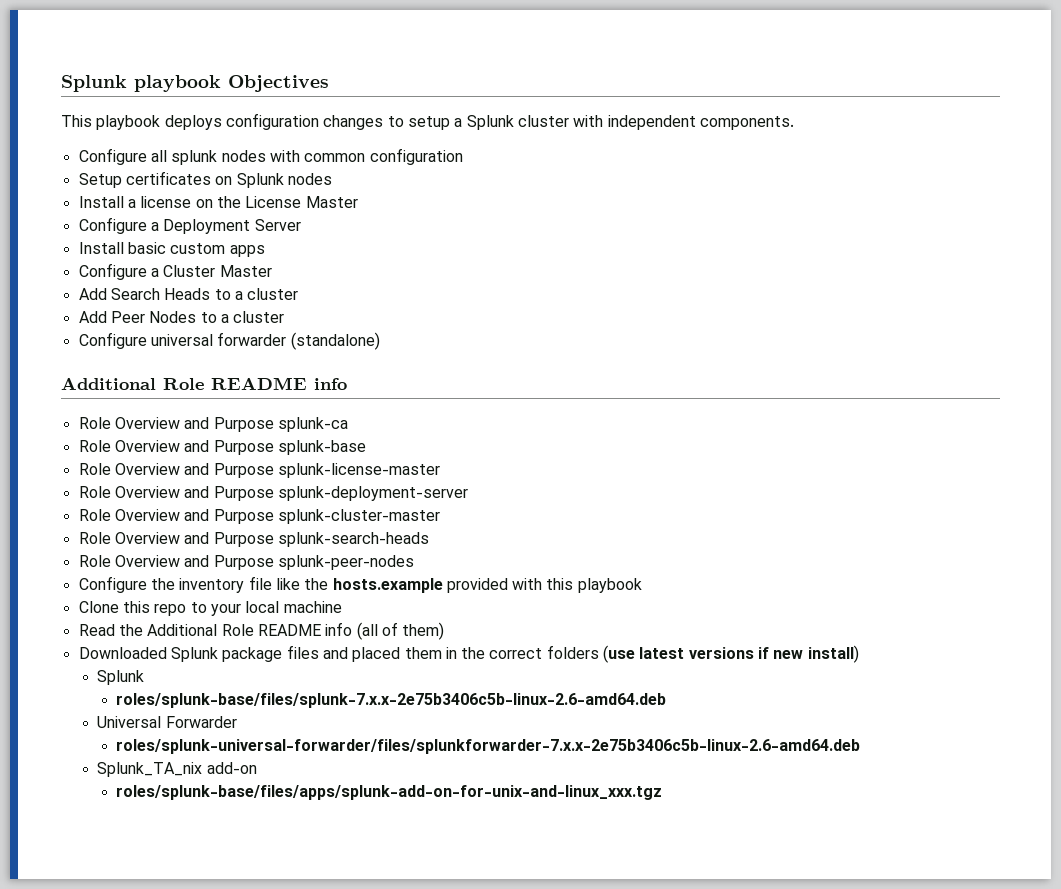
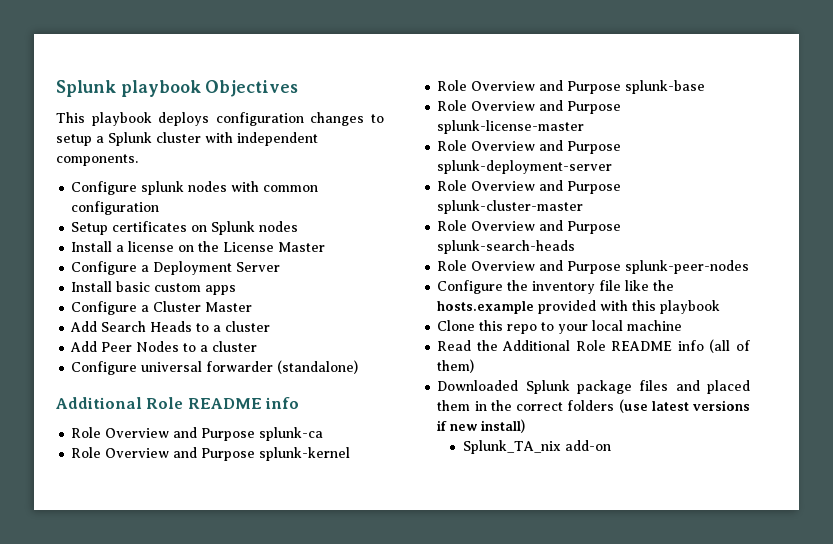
- Configure all splunk nodes with common configuration
+ Configure splunk nodes with common configuration
+ Role Overview and Purpose splunk-kernel
  Downloaded Splunk package files and placed them in the correct folders (use latest versions if new install)
- Splunk
- roles/splunk-base/files/splunk-7.x.x-2e75b3406c5b-linux-2.6-amd64.deb
- Universal Forwarder
- roles/splunk-universal-forwarder/files/splunkforwarder-7.x.x-2e75b3406c5b-linux-2.6-amd64.deb
- roles/splunk-base/files/apps/splunk-add-on-for-unix-and-linux_xxx.tgz

